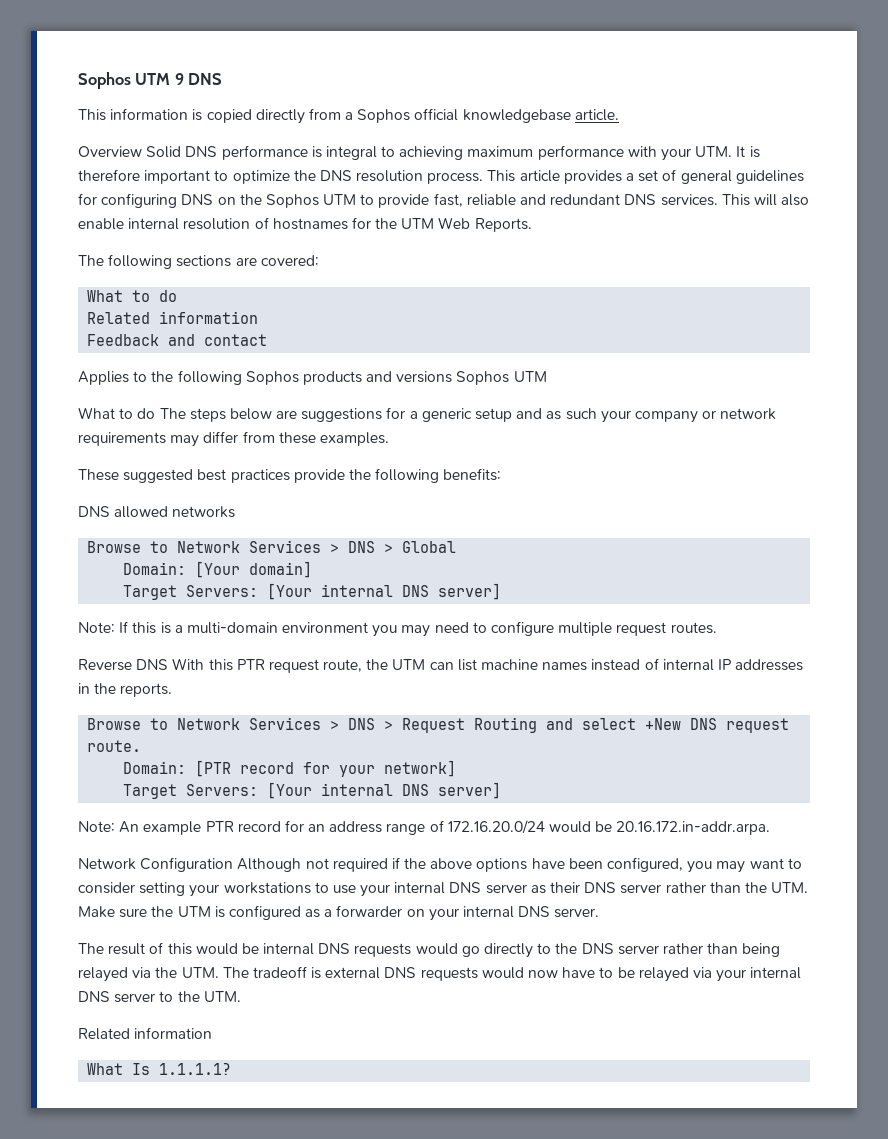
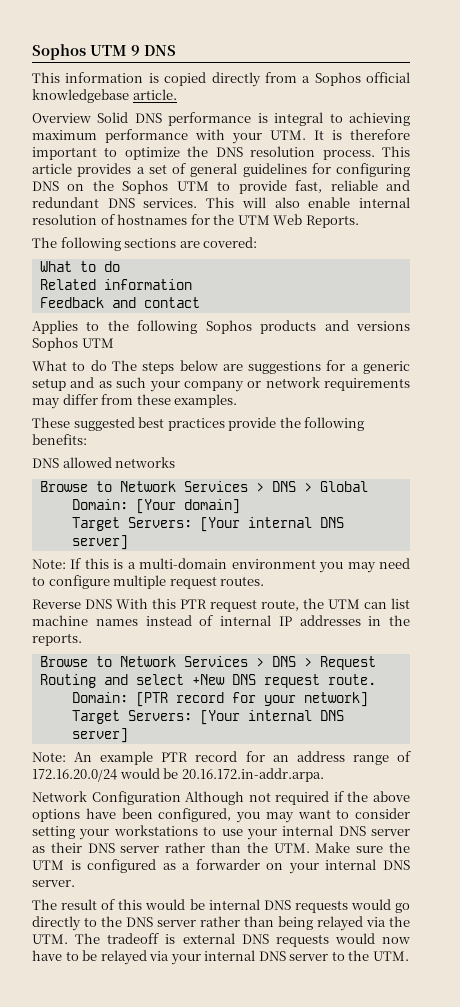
  The result of this would be internal DNS requests would go directly to the DNS server rather than being relayed via the UTM. The tradeoff is external DNS requests would now have to be relayed via your internal DNS server to the UTM.
- Related information
- What Is 1.1.1.1?

